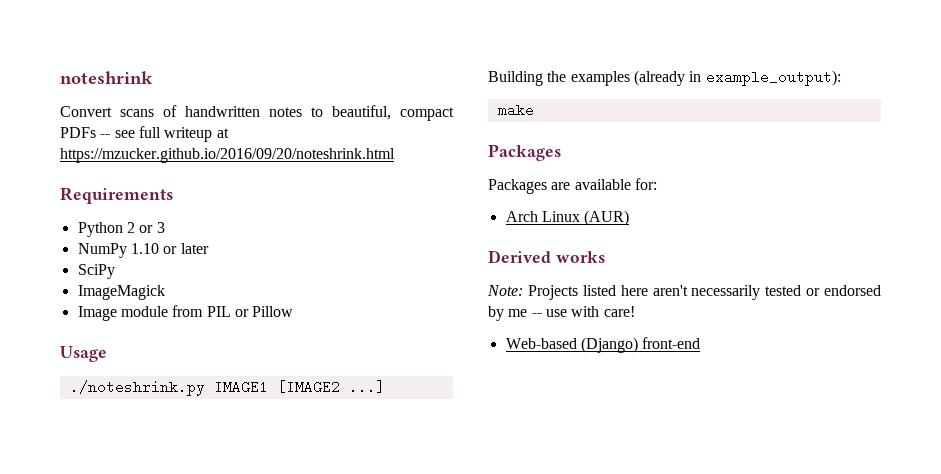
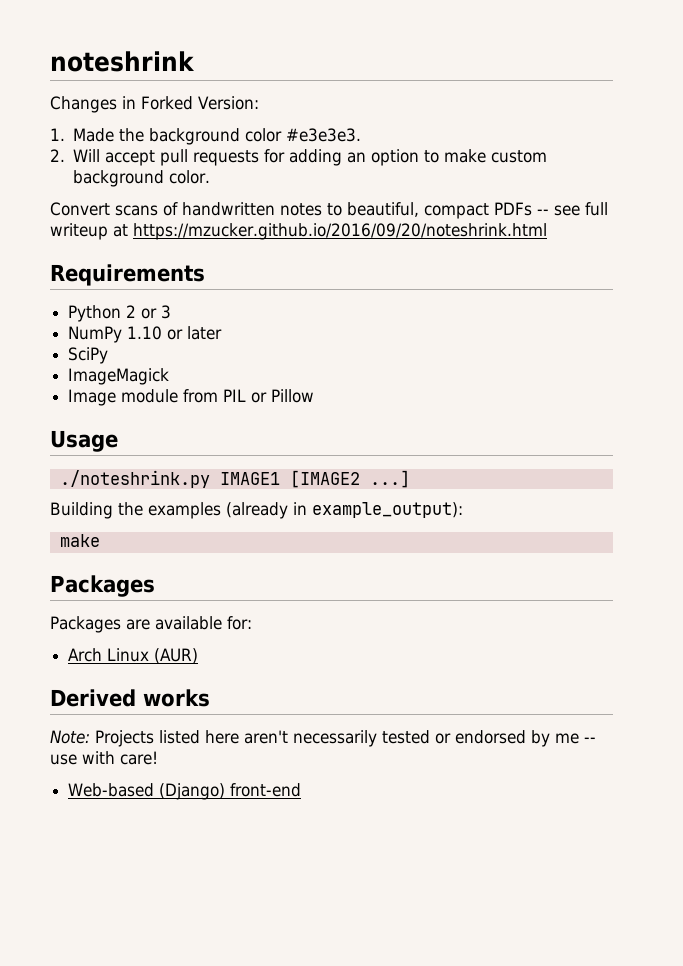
+ Changes in Forked Version:
+ 1. Made the background color #e3e3e3.
+ 2. Will accept pull requests for adding an option to make custom background color.

